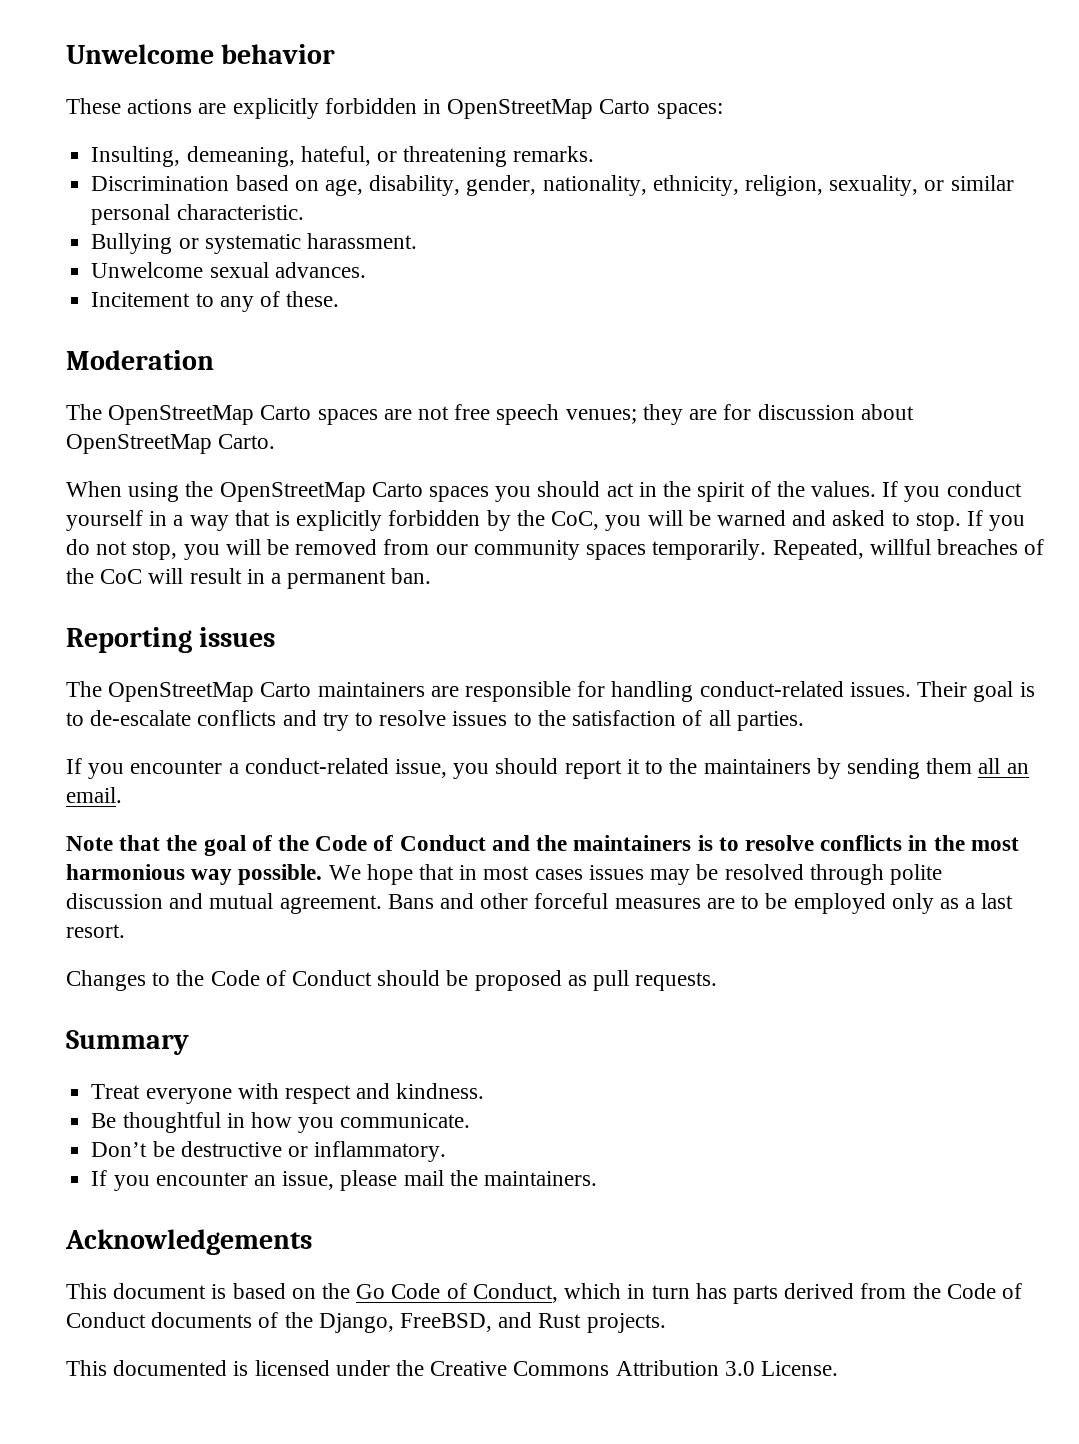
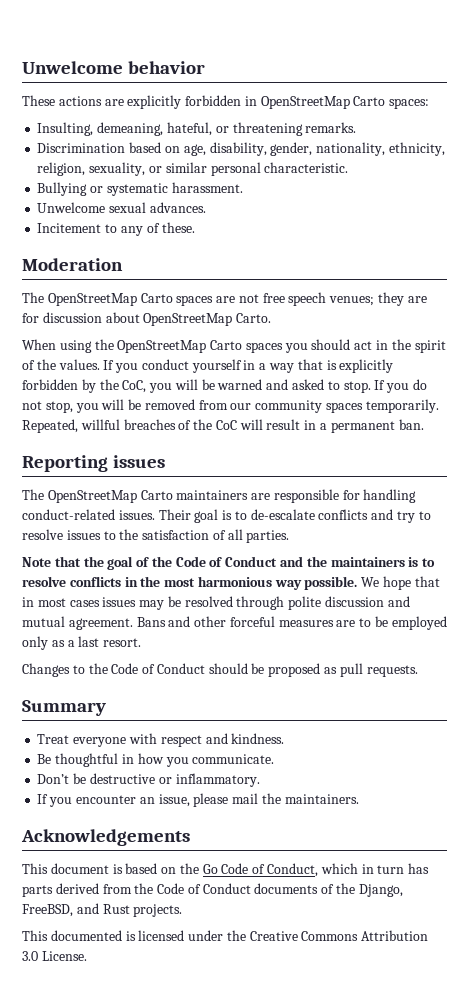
- If you encounter a conduct-related issue, you should report it to the maintainers by sending them all an email.

